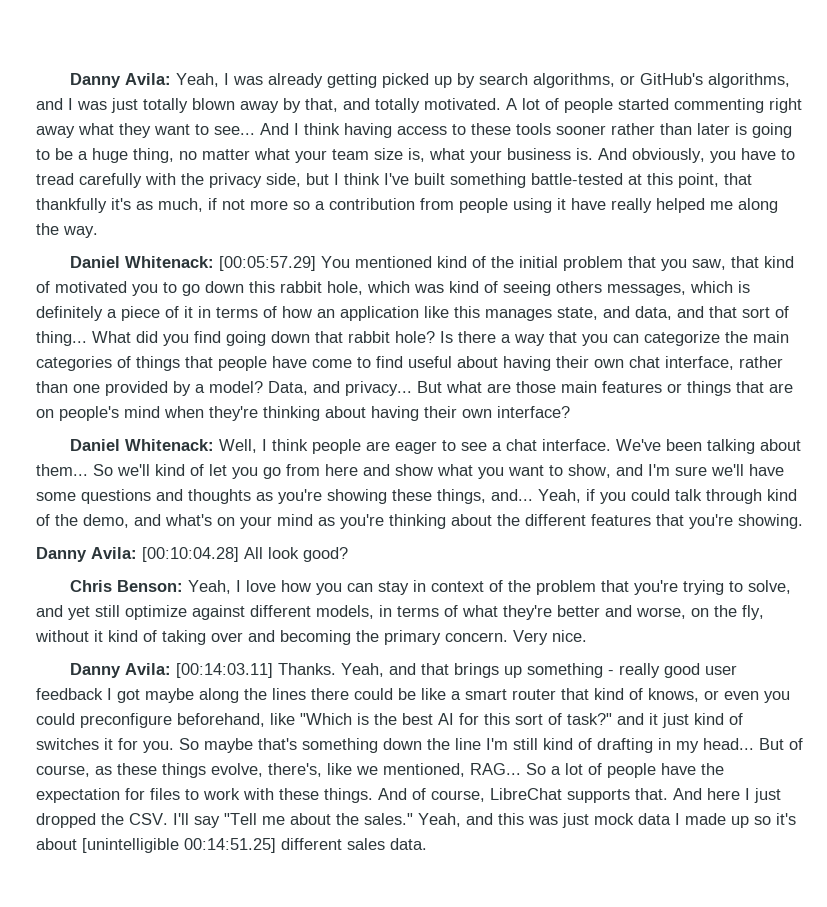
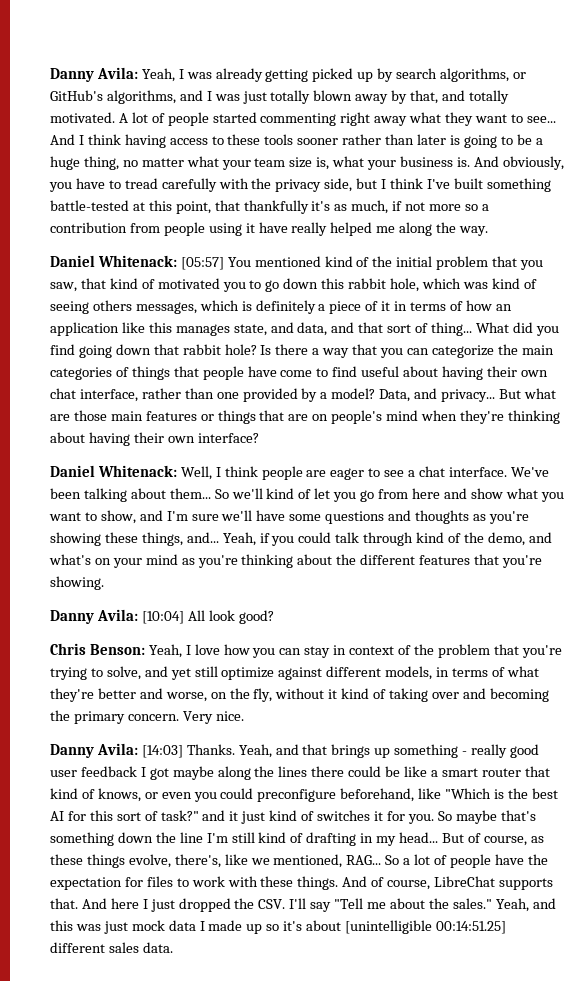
- Daniel Whitenack: [00:05:57.29] You mentioned kind of the initial problem that you saw, that kind of motivated you to go down this rabbit hole, which was kind of seeing others messages, which is definitely a piece of it in terms of how an application like this manages state, and data, and that sort of thing...
+ Daniel Whitenack: [05:57] You mentioned kind of the initial problem that you saw, that kind of motivated you to go down this rabbit hole, which was kind of seeing others messages, which is definitely a piece of it in terms of how an application like this manages state, and data, and that sort of thing...
- Danny Avila: [00:10:04.28] All look good?
+ Danny Avila: [10:04] All look good?
- Danny Avila: [00:14:03.11] Thanks.
+ Danny Avila: [14:03] Thanks.

